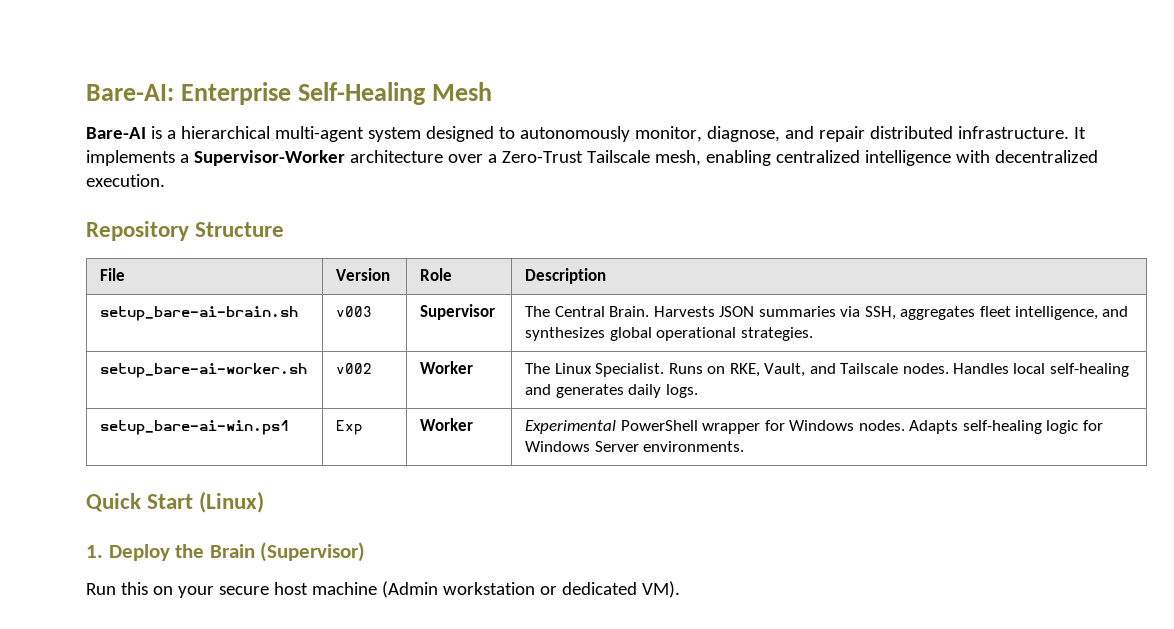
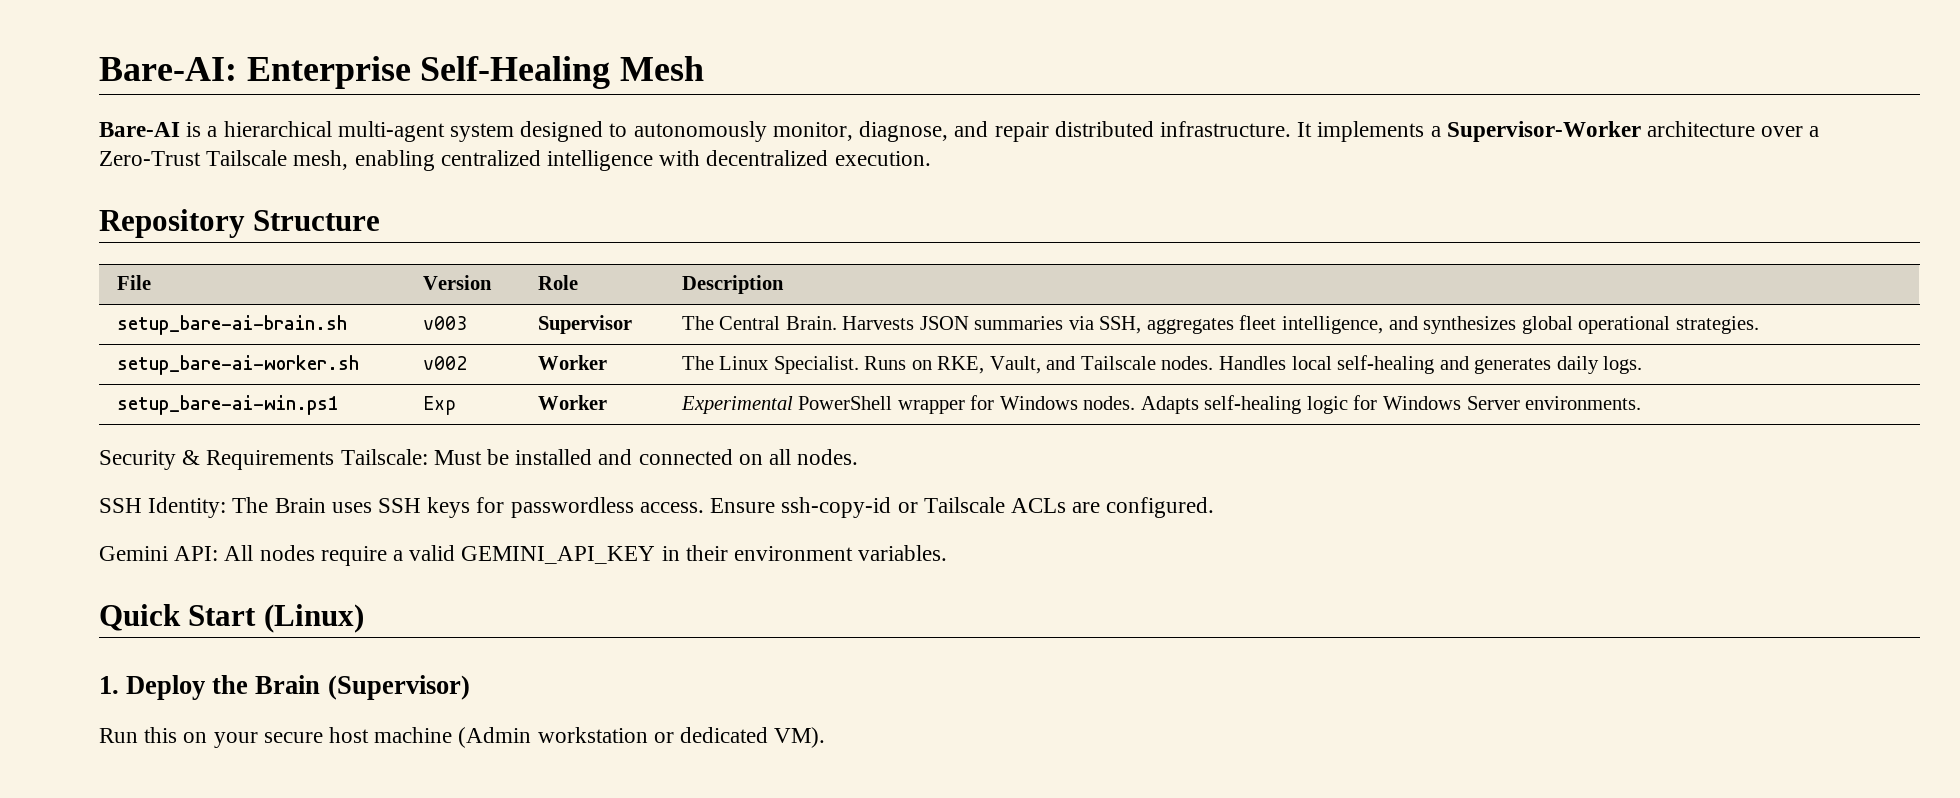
+ Security & Requirements Tailscale: Must be installed and connected on all nodes.
+ SSH Identity: The Brain uses SSH keys for passwordless access. Ensure ssh-copy-id or Tailscale ACLs are configured.
+ Gemini API: All nodes require a valid GEMINI_API_KEY in their environment variables.

